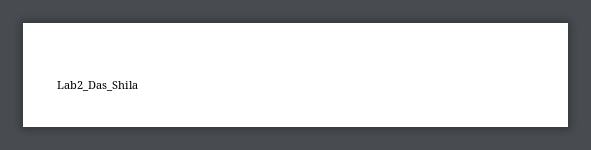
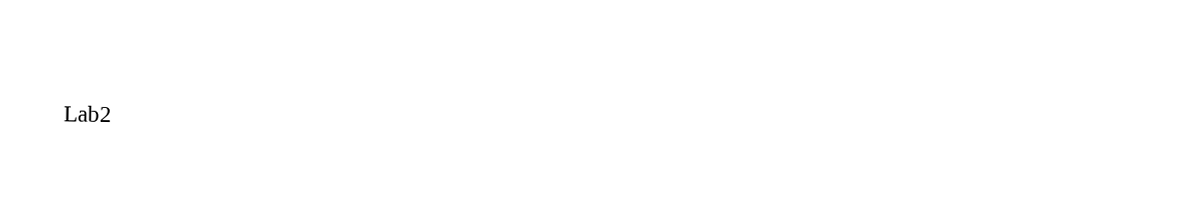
- Lab2_Das_Shila
+ Lab2

